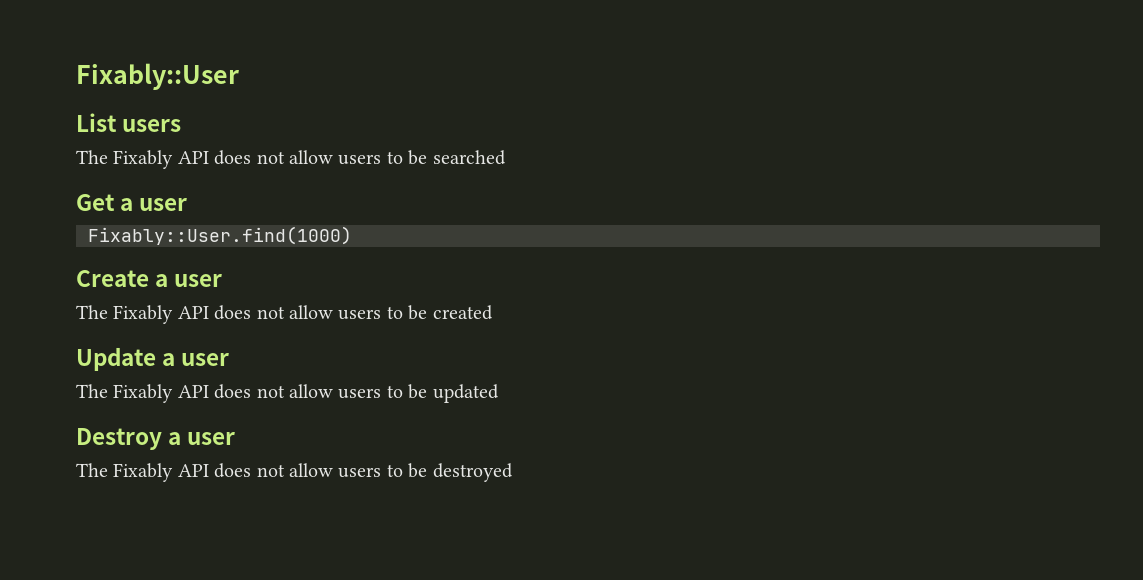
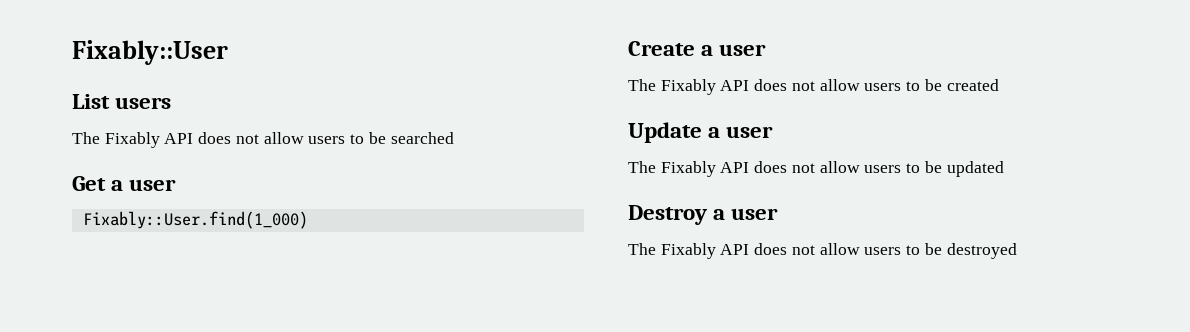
- Fixably::User.find(1000)
+ Fixably::User.find(1_000)

